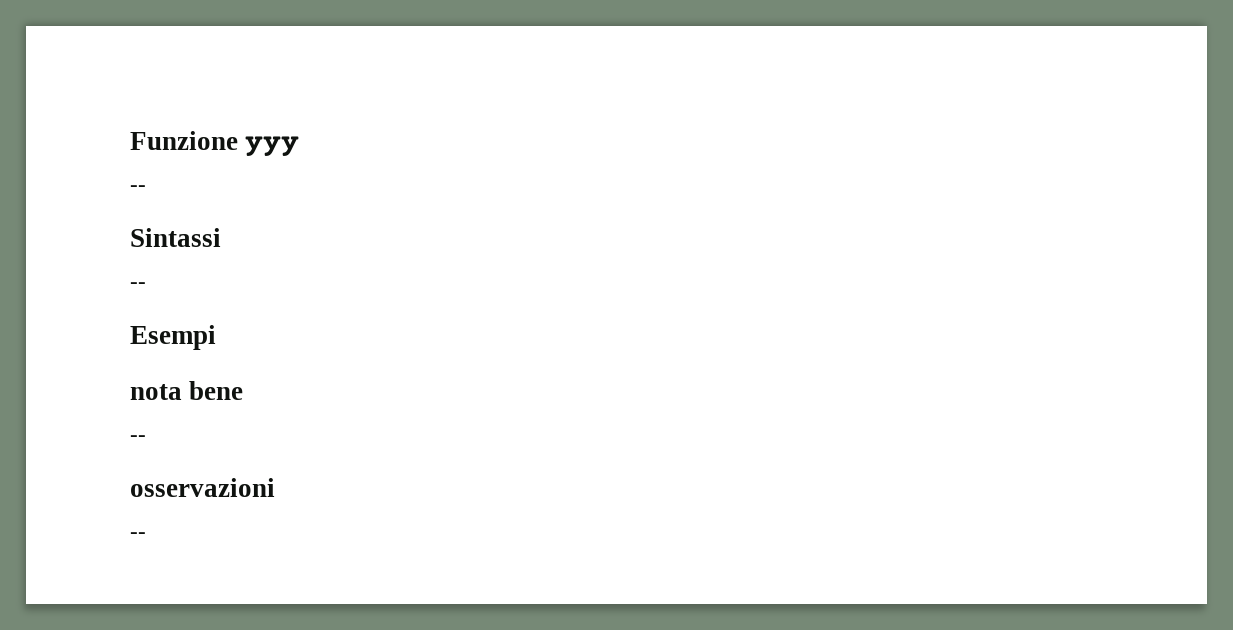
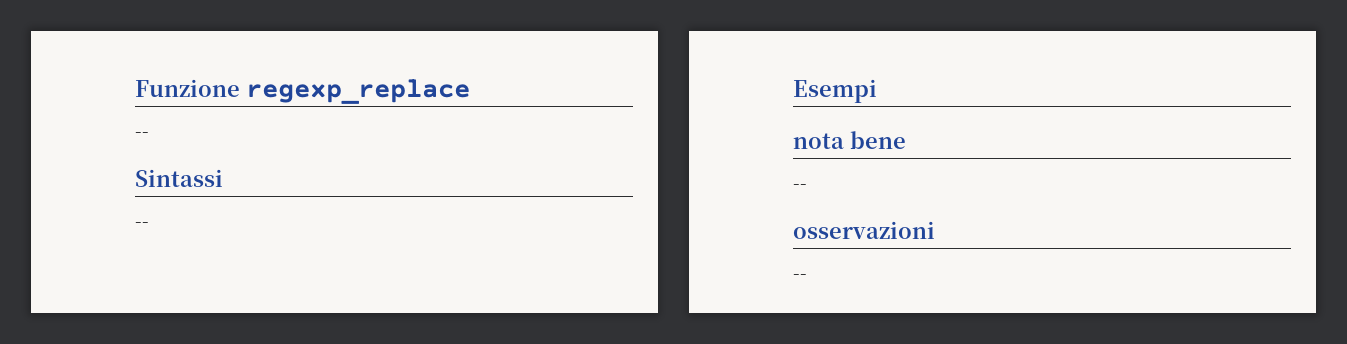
- Funzione yyy
+ Funzione regexp_replace

